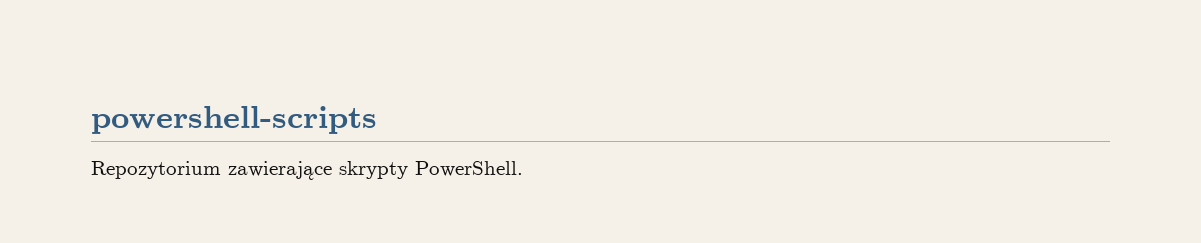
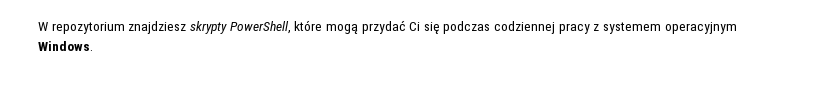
- powershell-scripts
- Repozytorium zawierające skrypty PowerShell.
+ W repozytorium znajdziesz skrypty PowerShell, które mogą przydać Ci się podczas codziennej pracy z systemem operacyjnym Windows.

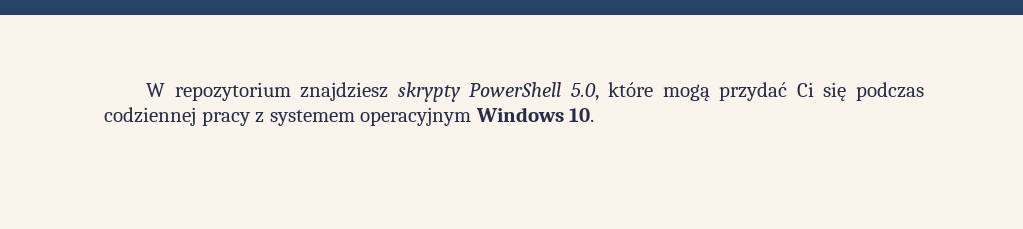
- W repozytorium znajdziesz skrypty PowerShell, które mogą przydać Ci się podczas codziennej pracy z systemem operacyjnym Windows.
+ W repozytorium znajdziesz skrypty PowerShell 5.0, które mogą przydać Ci się podczas codziennej pracy z systemem operacyjnym Windows 10.

